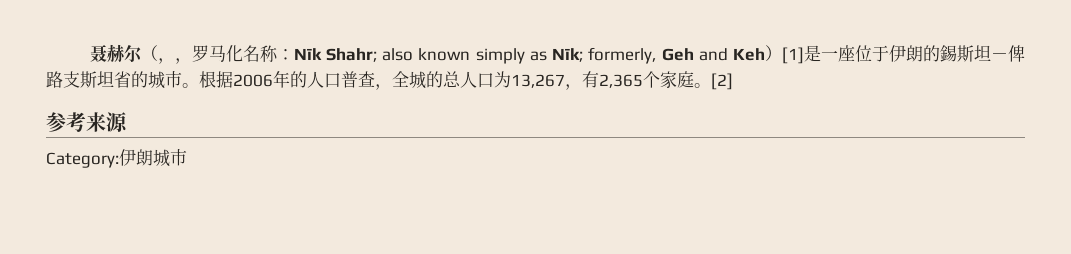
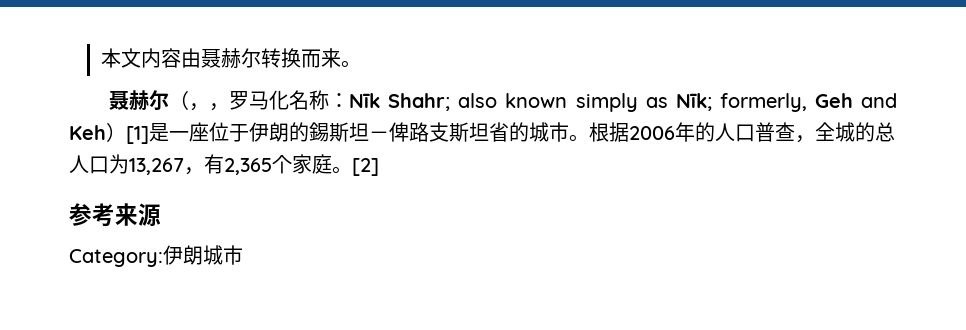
+ 本文内容由聂赫尔转换而来。

